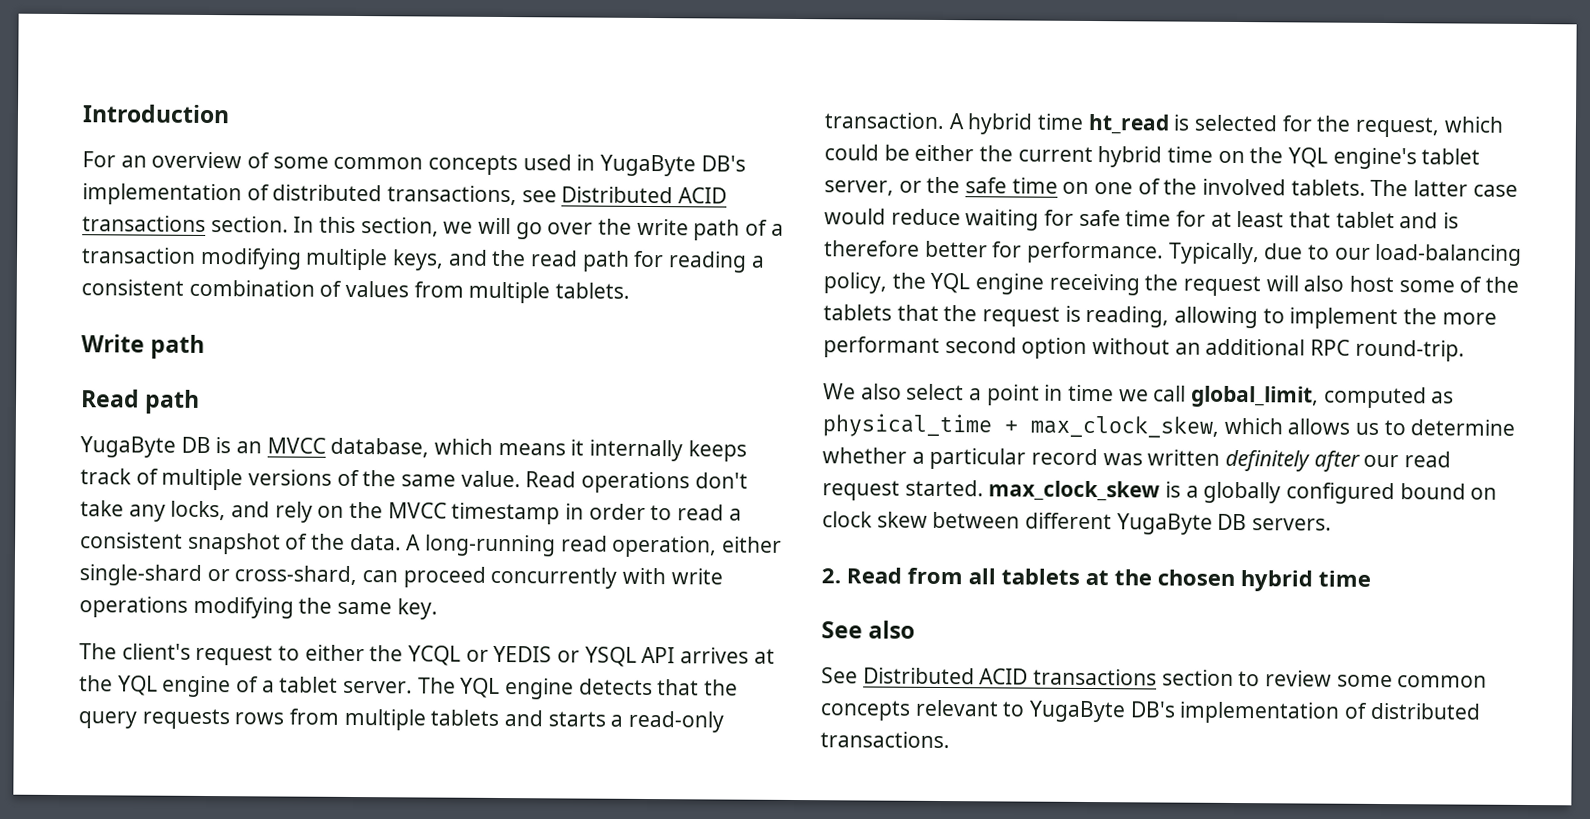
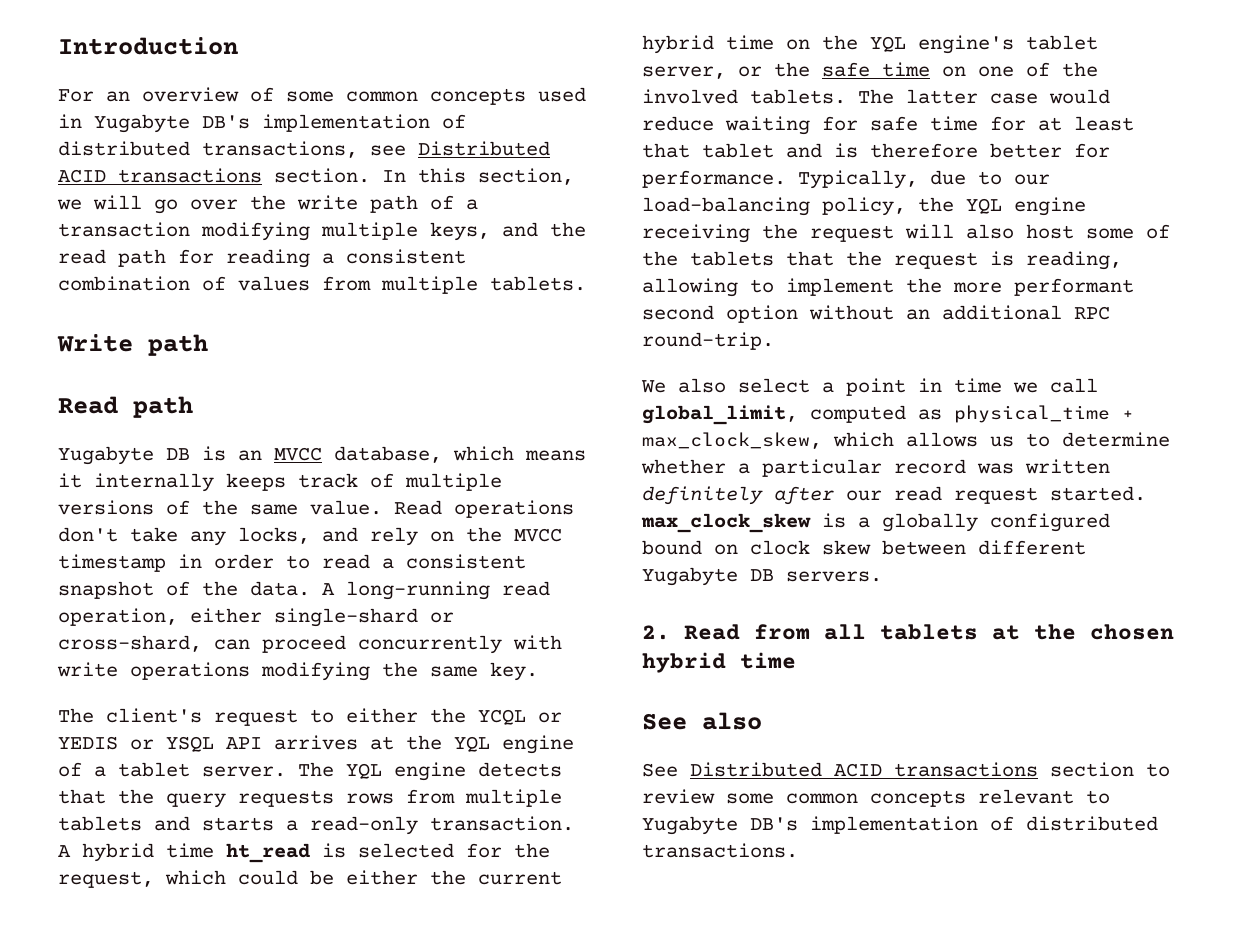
- For an overview of some common concepts used in YugaByte DB's implementation of distributed transactions, see Distributed ACID transactions section.
+ For an overview of some common concepts used in Yugabyte DB's implementation of distributed transactions, see Distributed ACID transactions section.
- YugaByte DB is an MVCC database, which means it internally keeps track of multiple versions of the same value.
+ Yugabyte DB is an MVCC database, which means it internally keeps track of multiple versions of the same value.
- We also select a point in time we call global_limit, computed as physical_time + max_clock_skew, which allows us to determine whether a particular record was written definitely after our read request started. max_clock_skew is a globally configured bound on clock skew between different YugaByte DB servers.
+ We also select a point in time we call global_limit, computed as physical_time + max_clock_skew, which allows us to determine whether a particular record was written definitely after our read request started. max_clock_skew is a globally configured bound on clock skew between different Yugabyte DB servers.
- See Distributed ACID transactions section to review some common concepts relevant to YugaByte DB's implementation of distributed transactions.
+ See Distributed ACID transactions section to review some common concepts relevant to Yugabyte DB's implementation of distributed transactions.

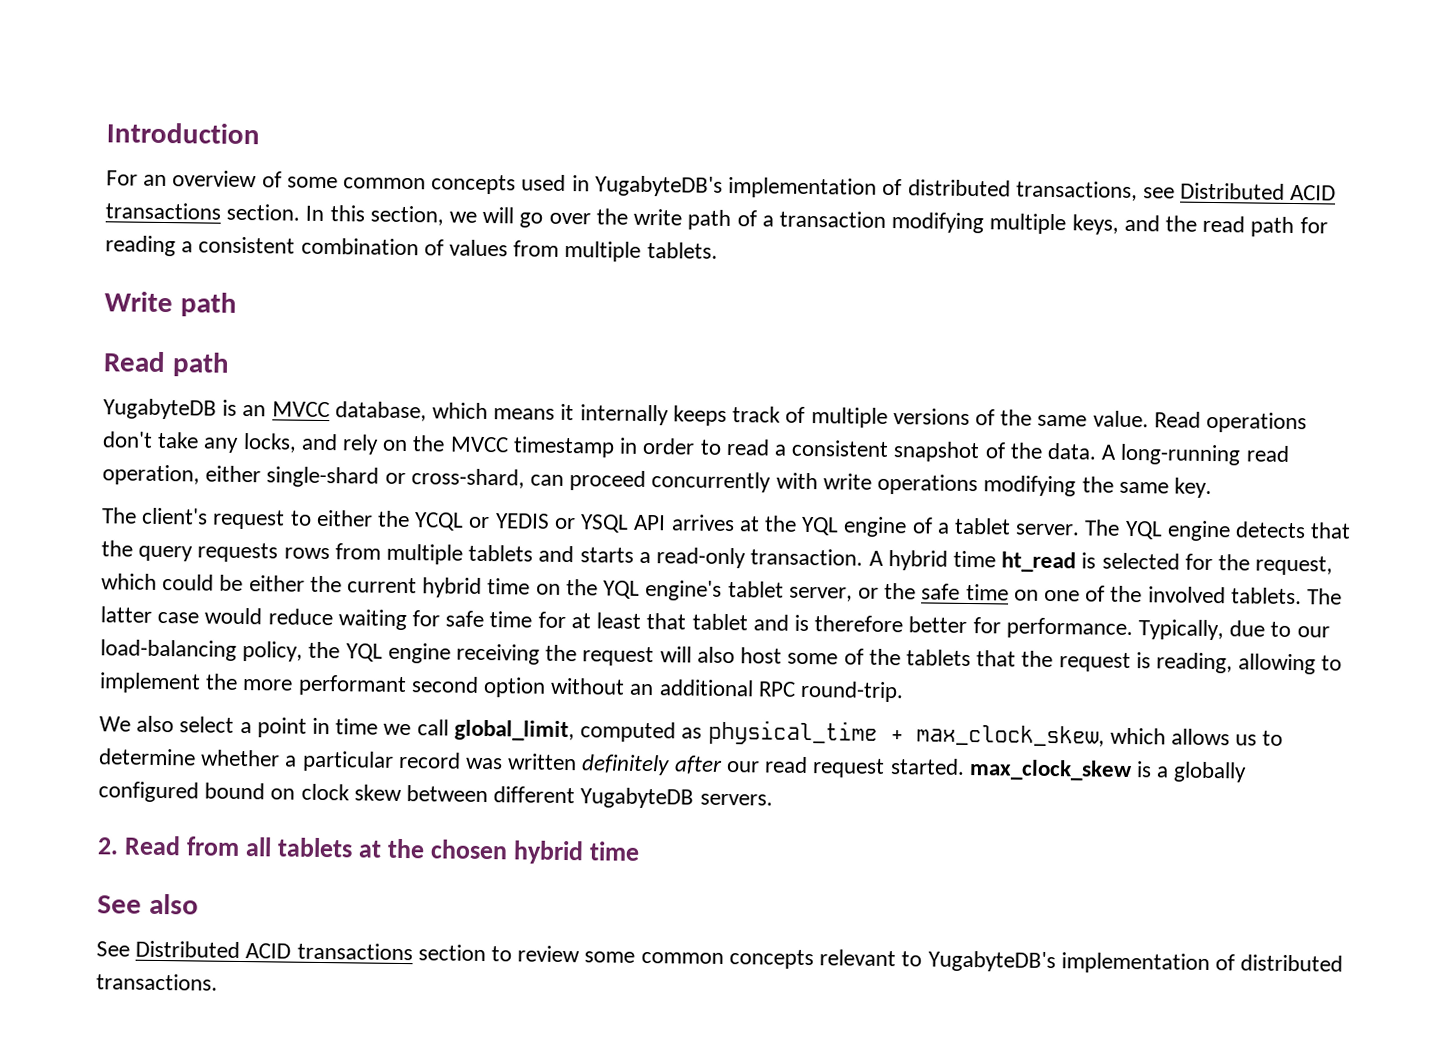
- For an overview of some common concepts used in Yugabyte DB's implementation of distributed transactions, see Distributed ACID transactions section.
+ For an overview of some common concepts used in YugabyteDB's implementation of distributed transactions, see Distributed ACID transactions section.
- Yugabyte DB is an MVCC database, which means it internally keeps track of multiple versions of the same value.
+ YugabyteDB is an MVCC database, which means it internally keeps track of multiple versions of the same value.
- We also select a point in time we call global_limit, computed as physical_time + max_clock_skew, which allows us to determine whether a particular record was written definitely after our read request started. max_clock_skew is a globally configured bound on clock skew between different Yugabyte DB servers.
+ We also select a point in time we call global_limit, computed as physical_time + max_clock_skew, which allows us to determine whether a particular record was written definitely after our read request started. max_clock_skew is a globally configured bound on clock skew between different YugabyteDB servers.
- See Distributed ACID transactions section to review some common concepts relevant to Yugabyte DB's implementation of distributed transactions.
+ See Distributed ACID transactions section to review some common concepts relevant to YugabyteDB's implementation of distributed transactions.

